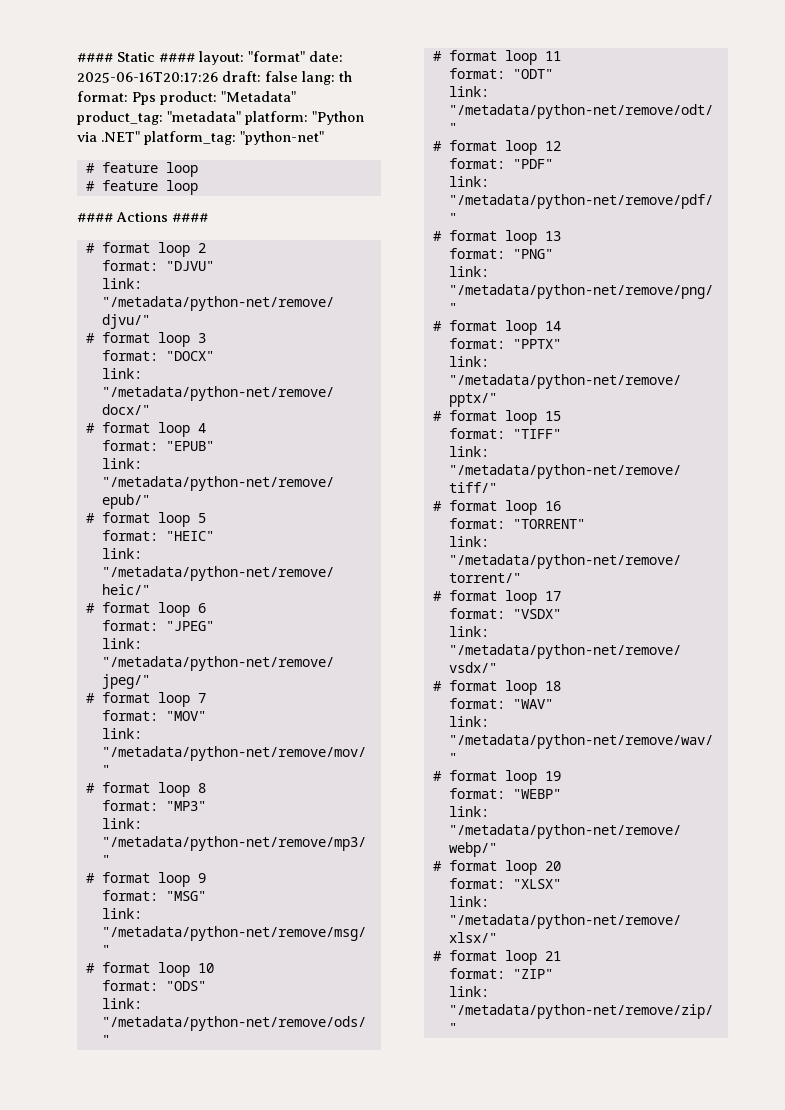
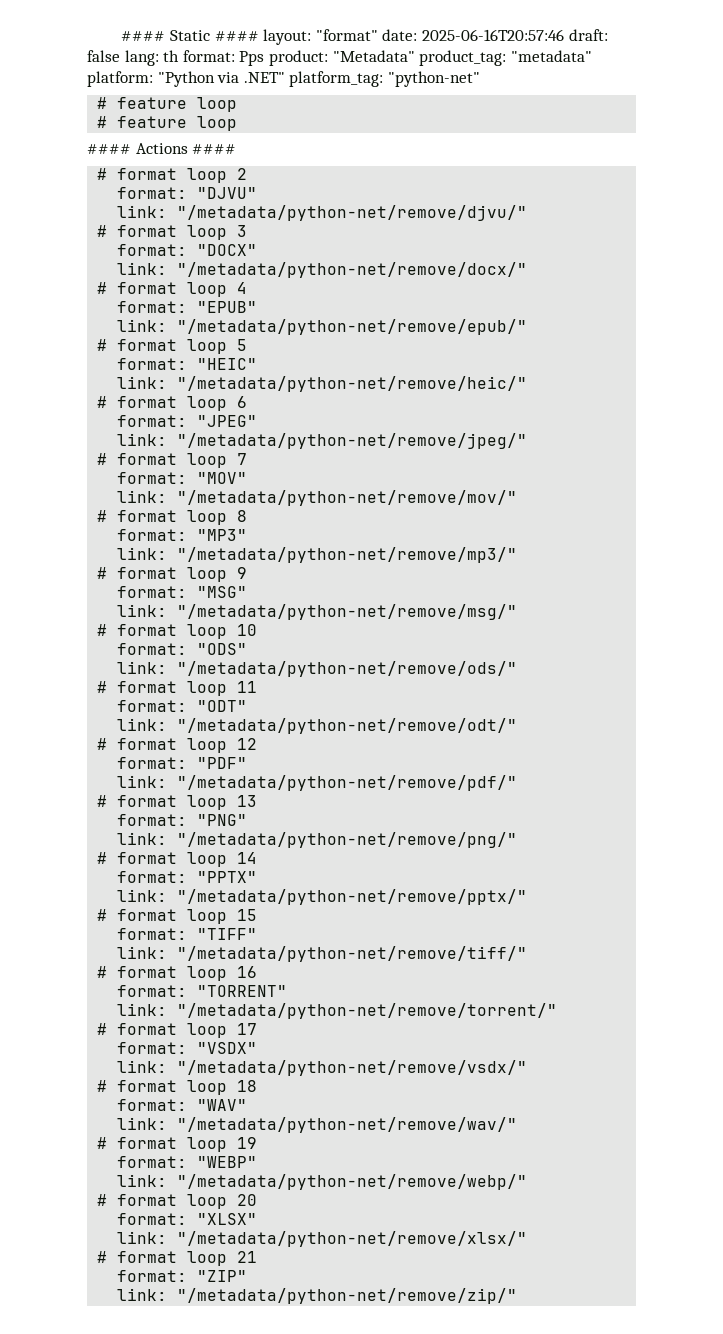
- #### Static #### layout: "format" date: 2025-06-16T20:17:26 draft: false lang: th format: Pps product: "Metadata" product_tag: "metadata" platform: "Python via .NET" platform_tag: "python-net"
+ #### Static #### layout: "format" date: 2025-06-16T20:57:46 draft: false lang: th format: Pps product: "Metadata" product_tag: "metadata" platform: "Python via .NET" platform_tag: "python-net"

